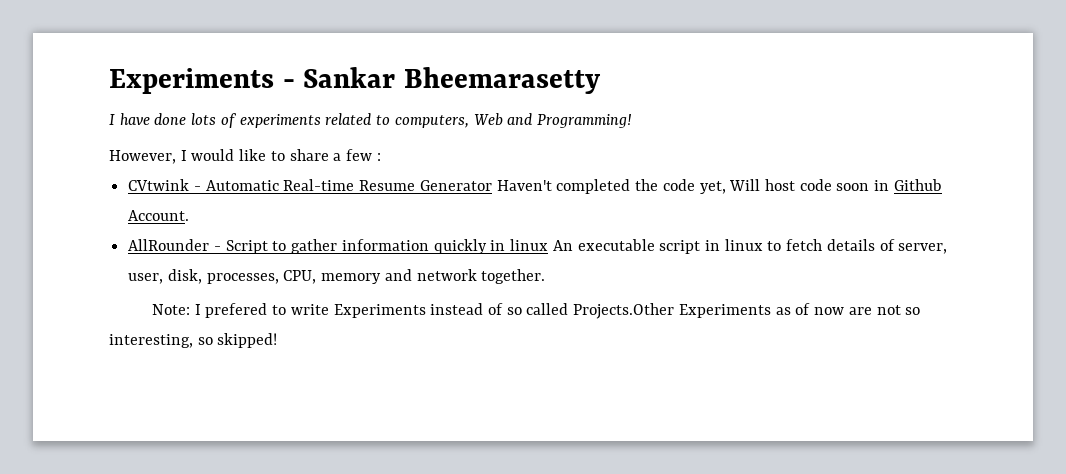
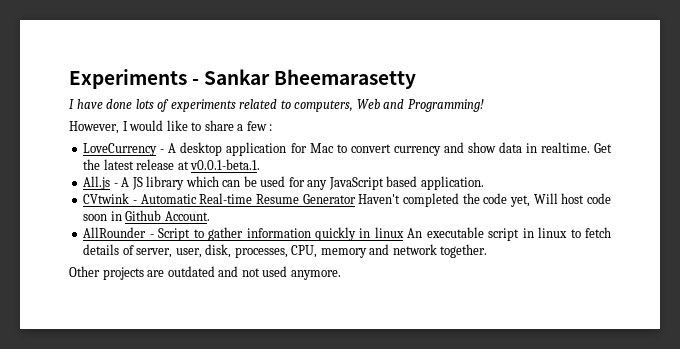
+ LoveCurrency - A desktop application for Mac to convert currency and show data in realtime. Get the latest release at v0.0.1-beta.1.
+ All.js - A JS library which can be used for any JavaScript based application.
- Note: I prefered to write Experiments instead of so called Projects.Other Experiments as of now are not so interesting, so skipped!
+ Other projects are outdated and not used anymore.

